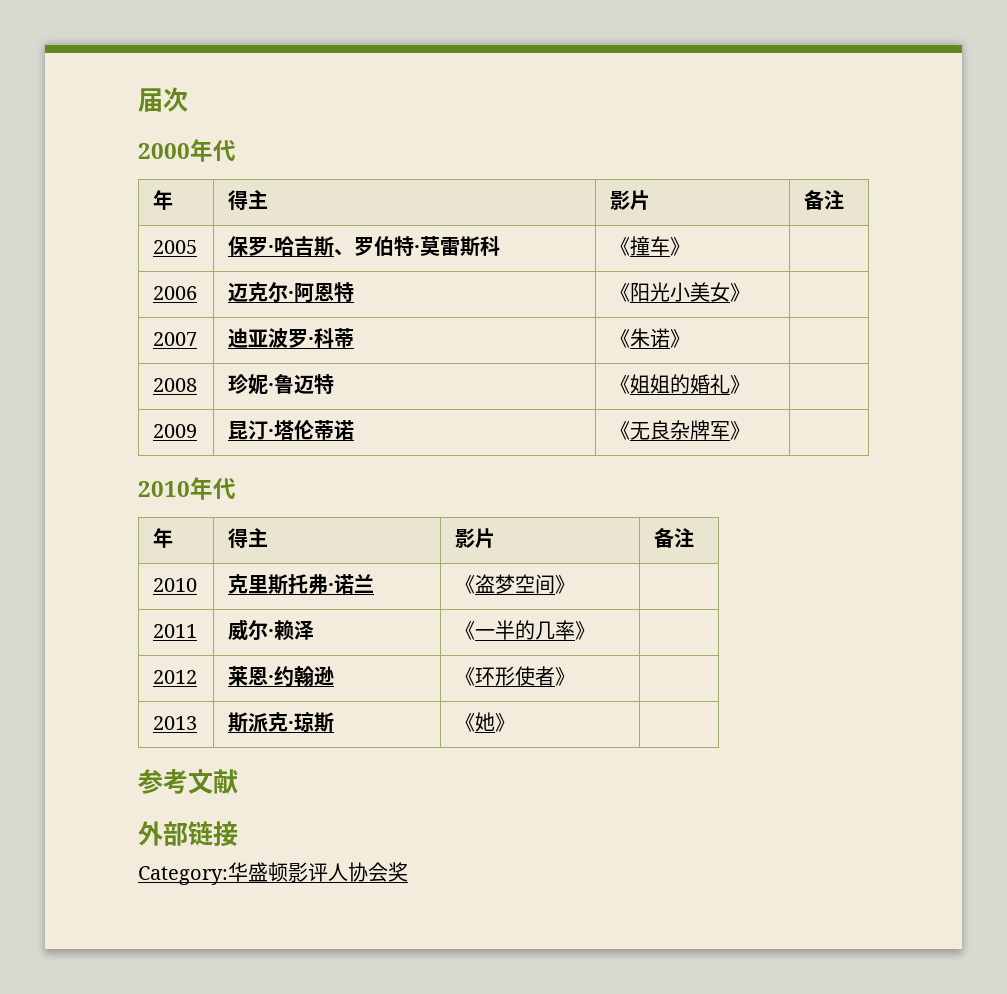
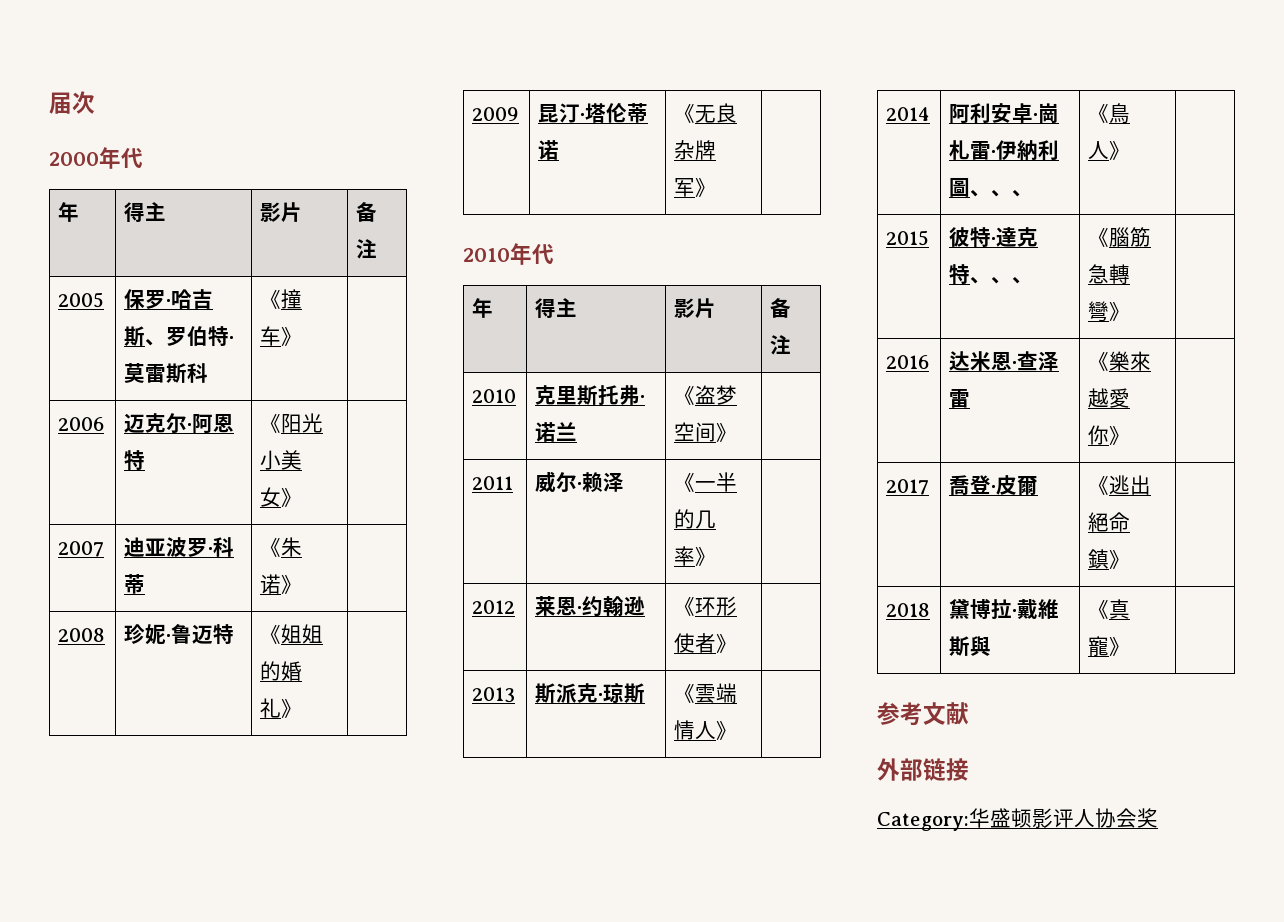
- 2013 | 斯派克·琼斯 | 《她》 |
+ 2013 | 斯派克·琼斯 | 《雲端情人》 |
+ 2014 | 阿利安卓·崗札雷·伊納利圖、、、 | 《鳥人》 |
+ 2015 | 彼特·達克特、、、 | 《腦筋急轉彎》 |
+ 2016 | 达米恩·查泽雷 | 《樂來越愛你》 |
+ 2017 | 喬登·皮爾 | 《逃出絕命鎮》 |
+ 2018 | 黛博拉·戴維斯與 | 《真寵》 |

